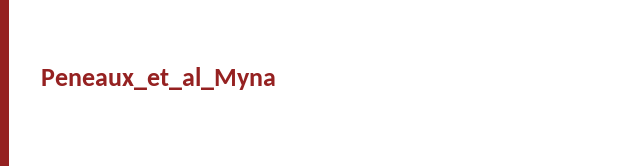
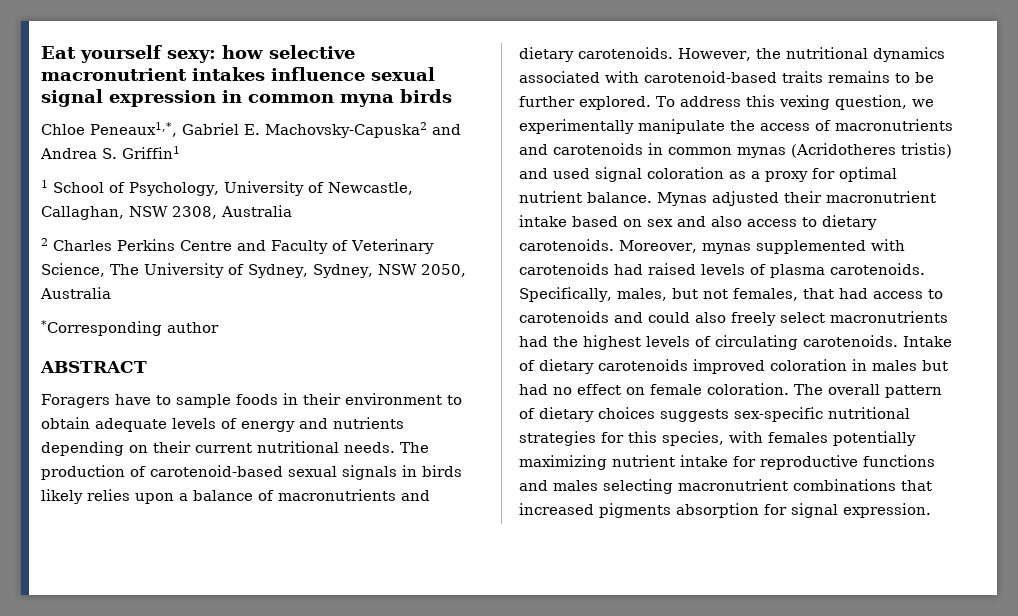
- Peneaux_et_al_Myna
+ Eat yourself sexy: how selective macronutrient intakes influence sexual signal expression in common myna birds
+ Chloe Peneaux1,*, Gabriel E. Machovsky-Capuska2 and Andrea S. Griffin1
+ 1 School of Psychology, University of Newcastle, Callaghan, NSW 2308, Australia
+ 2 Charles Perkins Centre and Faculty of Veterinary Science, The University of Sydney, Sydney, NSW 2050, Australia
+ *Corresponding author
+ ABSTRACT
+ Foragers have to sample foods in their environment to obtain adequate levels of energy and nutrients depending on their current nutritional needs. The production of carotenoid-based sexual signals in birds likely relies upon a balance of macronutrients and dietary carotenoids. However, the nutritional dynamics associated with carotenoid-based traits remains to be further explored. To address this vexing question, we experimentally manipulate the access of macronutrients and carotenoids in common mynas (Acridotheres tristis) and used signal coloration as a proxy for optimal nutrient balance. Mynas adjusted their macronutrient intake based on sex and also access to dietary carotenoids. Moreover, mynas supplemented with carotenoids had raised levels of plasma carotenoids. Specifically, males, but not females, that had access to carotenoids and could also freely select macronutrients had the highest levels of circulating carotenoids. Intake of dietary carotenoids improved coloration in males but had no effect on female coloration. The overall pattern of dietary choices suggests sex-specific nutritional strategies for this species, with females potentially maximizing nutrient intake for reproductive functions and males selecting macronutrient combinations that increased pigments absorption for signal expression.

